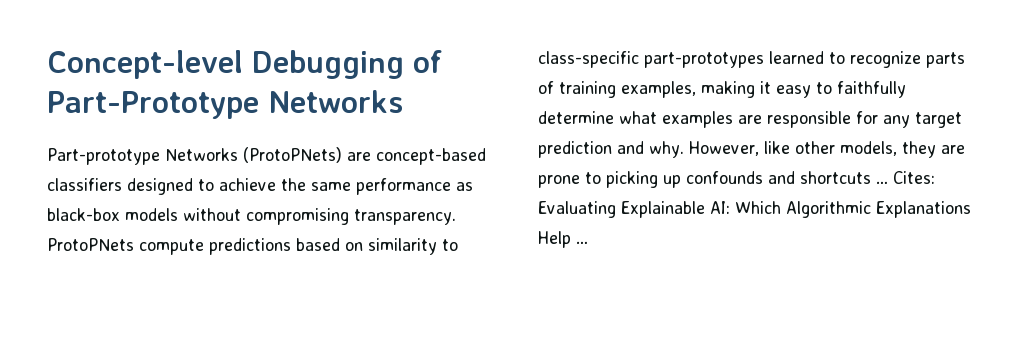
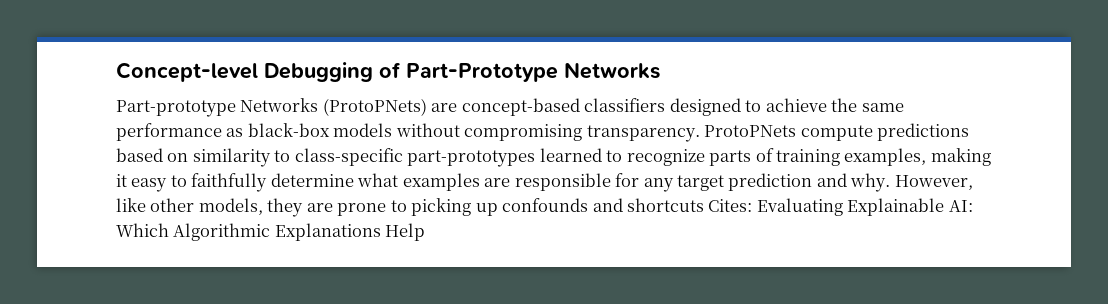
- However, like other models, they are prone to picking up confounds and shortcuts … Cites: Evaluating Explainable AI: Which Algorithmic Explanations Help …
+ However, like other models, they are prone to picking up confounds and shortcuts Cites: Evaluating Explainable AI: Which Algorithmic Explanations Help

